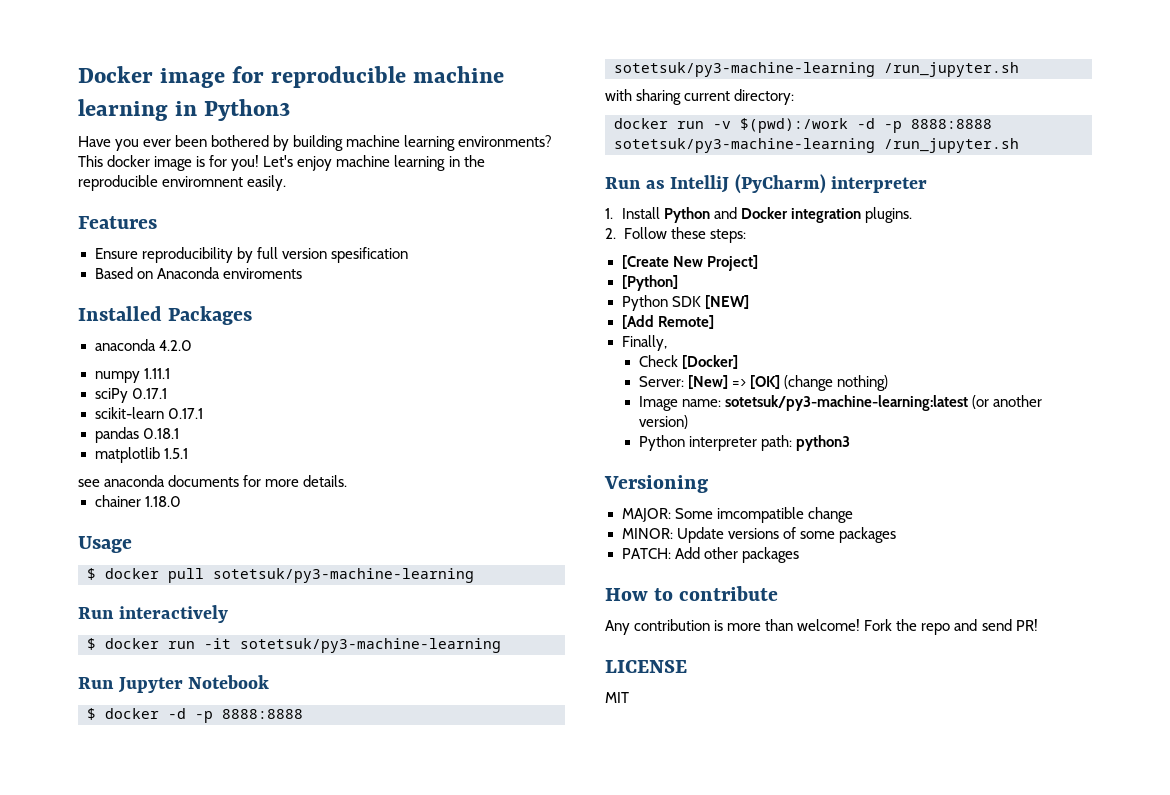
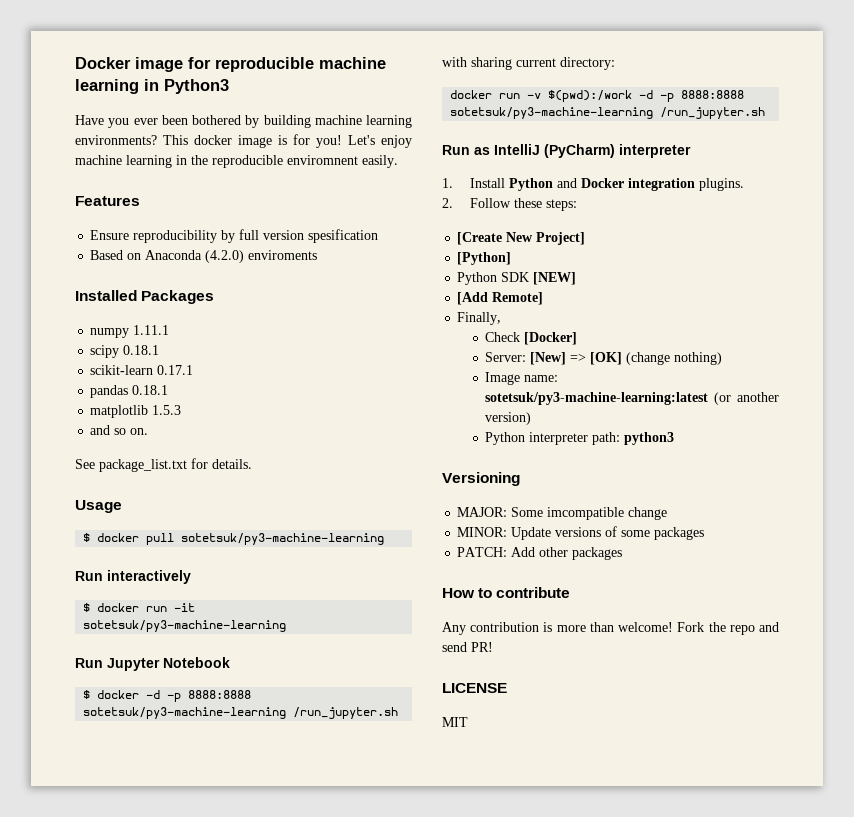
- Based on Anaconda enviroments
+ Based on Anaconda (4.2.0) enviroments
- anaconda 4.2.0
- sciPy 0.17.1
+ scipy 0.18.1
- matplotlib 1.5.1
- see anaconda documents for more details.
+ matplotlib 1.5.3
+ and so on.
+ See package_list.txt for details.
- chainer 1.18.0

